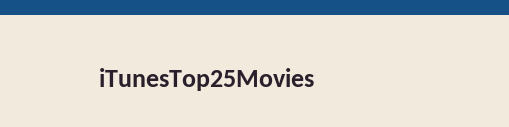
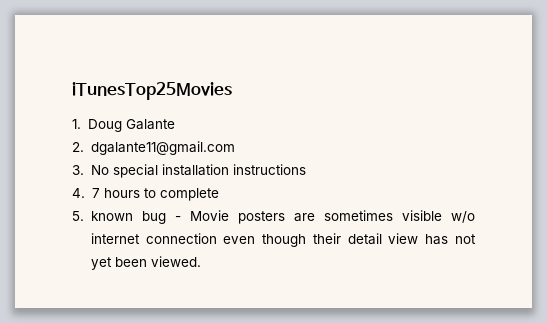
+ 1. Doug Galante
+ 2. dgalante11@gmail.com
+ 3. No special installation instructions
+ 4. 7 hours to complete
+ 5. known bug - Movie posters are sometimes visible w/o internet connection even though their detail view has not yet been viewed.

